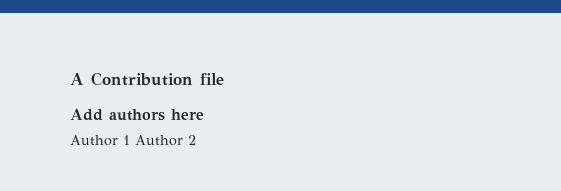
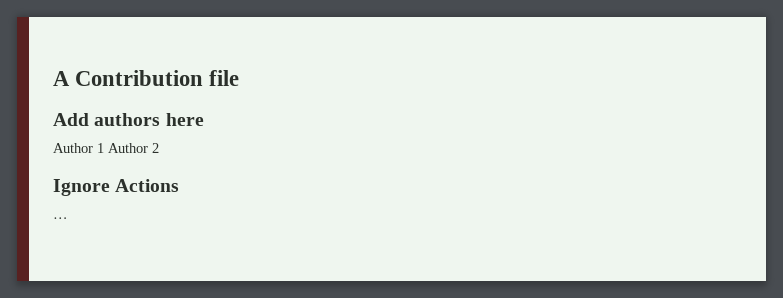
+ Ignore Actions
+ …

